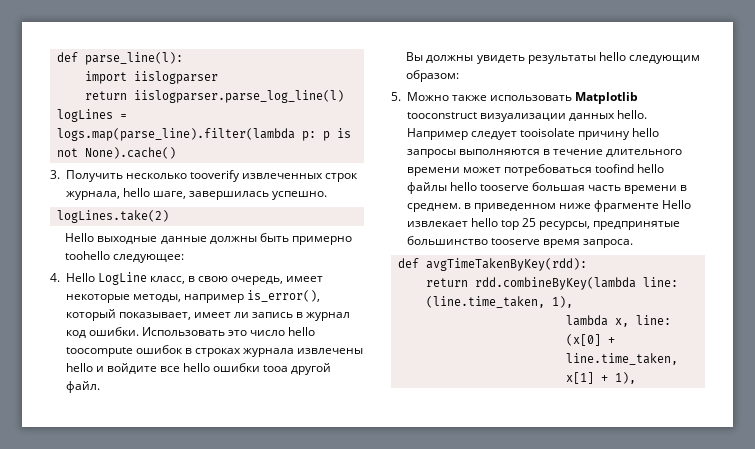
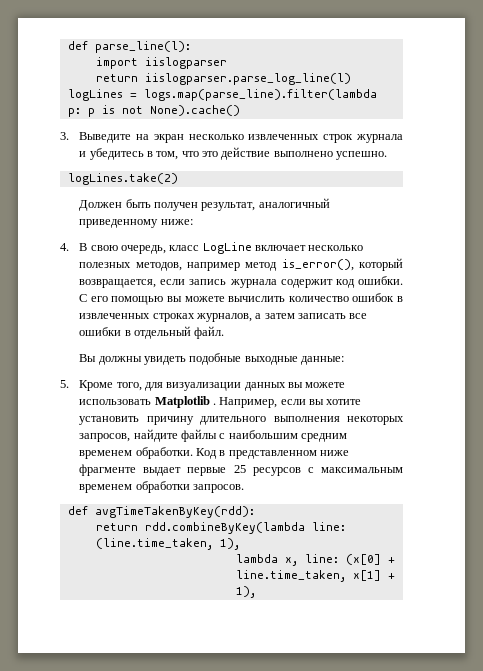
- 3. Получить несколько tooverify извлеченных строк журнала, hello шаге, завершилась успешно.
+ 3. Выведите на экран несколько извлеченных строк журнала и убедитесь в том, что это действие выполнено успешно.
  logLines.take(2)
- Hello выходные данные должны быть примерно toohello следующее:
- 4. Hello LogLine класс, в свою очередь, имеет некоторые методы, например is_error(), который показывает, имеет ли запись в журнал код ошибки. Использовать это число hello toocompute ошибок в строках журнала извлечены hello и войдите все hello ошибки tooa другой файл.
- Вы должны увидеть результаты hello следующим образом:
- 5. Можно также использовать Matplotlib tooconstruct визуализации данных hello. Например следует tooisolate причину hello запросы выполняются в течение длительного времени может потребоваться toofind hello файлы hello tooserve большая часть времени в среднем. в приведенном ниже фрагменте Hello извлекает hello top 25 ресурсы, предпринятые большинство tooserve время запроса.
+ Должен быть получен результат, аналогичный приведенному ниже:
+ 4. В свою очередь, класс LogLine включает несколько полезных методов, например метод is_error(), который возвращается, если запись журнала содержит код ошибки. С его помощью вы можете вычислить количество ошибок в извлеченных строках журналов, а затем записать все ошибки в отдельный файл.
+ Вы должны увидеть подобные выходные данные:
+ 5. Кроме того, для визуализации данных вы можете использовать Matplotlib . Например, если вы хотите установить причину длительного выполнения некоторых запросов, найдите файлы с наибольшим средним временем обработки. Код в представленном ниже фрагменте выдает первые 25 ресурсов с максимальным временем обработки запросов.

